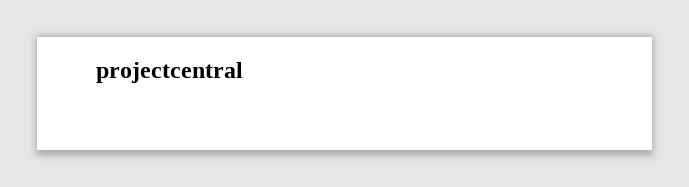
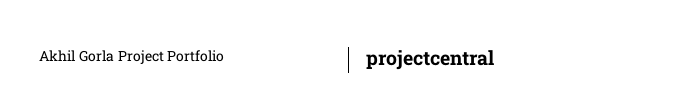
+ Akhil Gorla Project Portfolio

